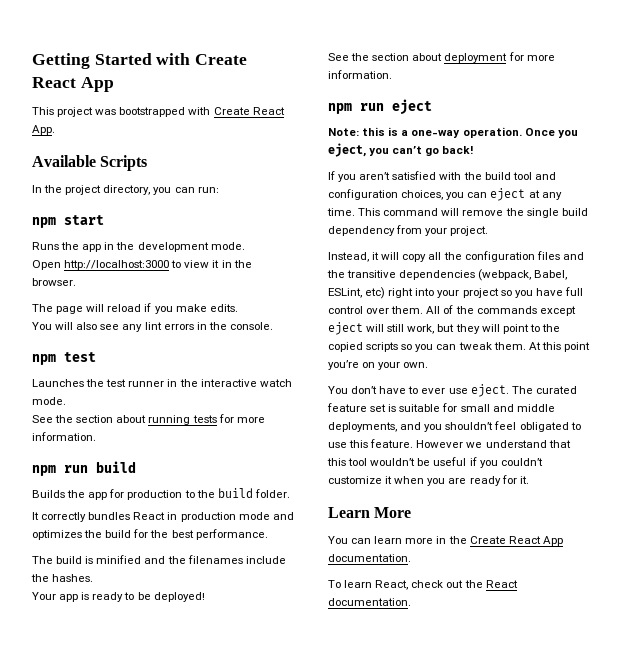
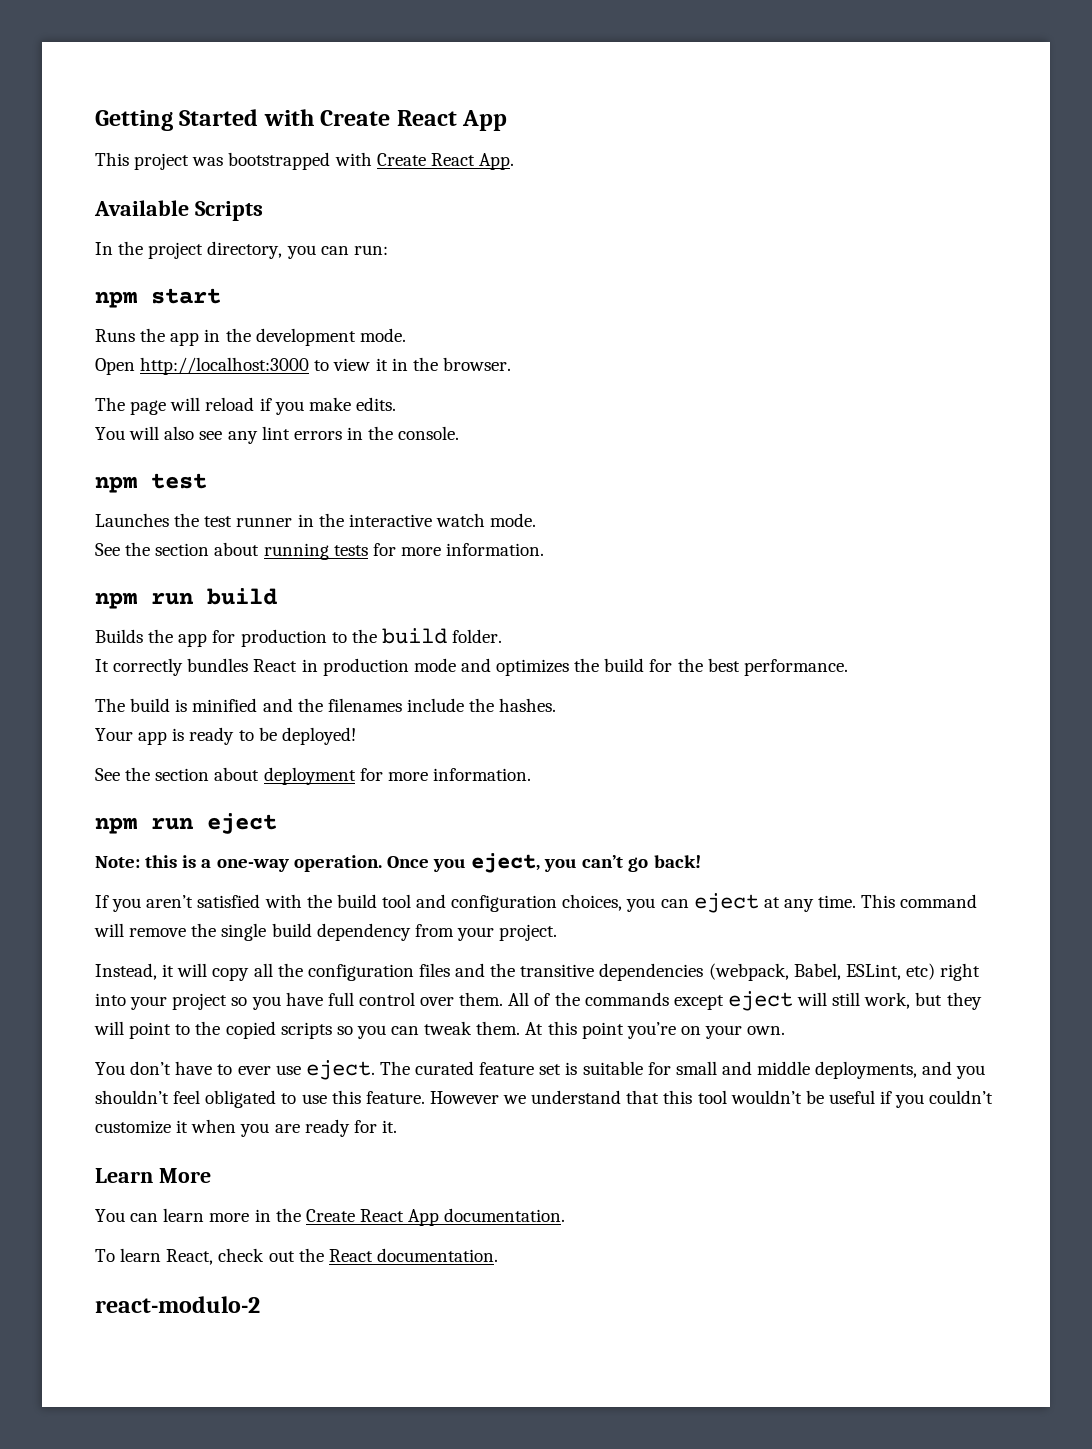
+ react-modulo-2

